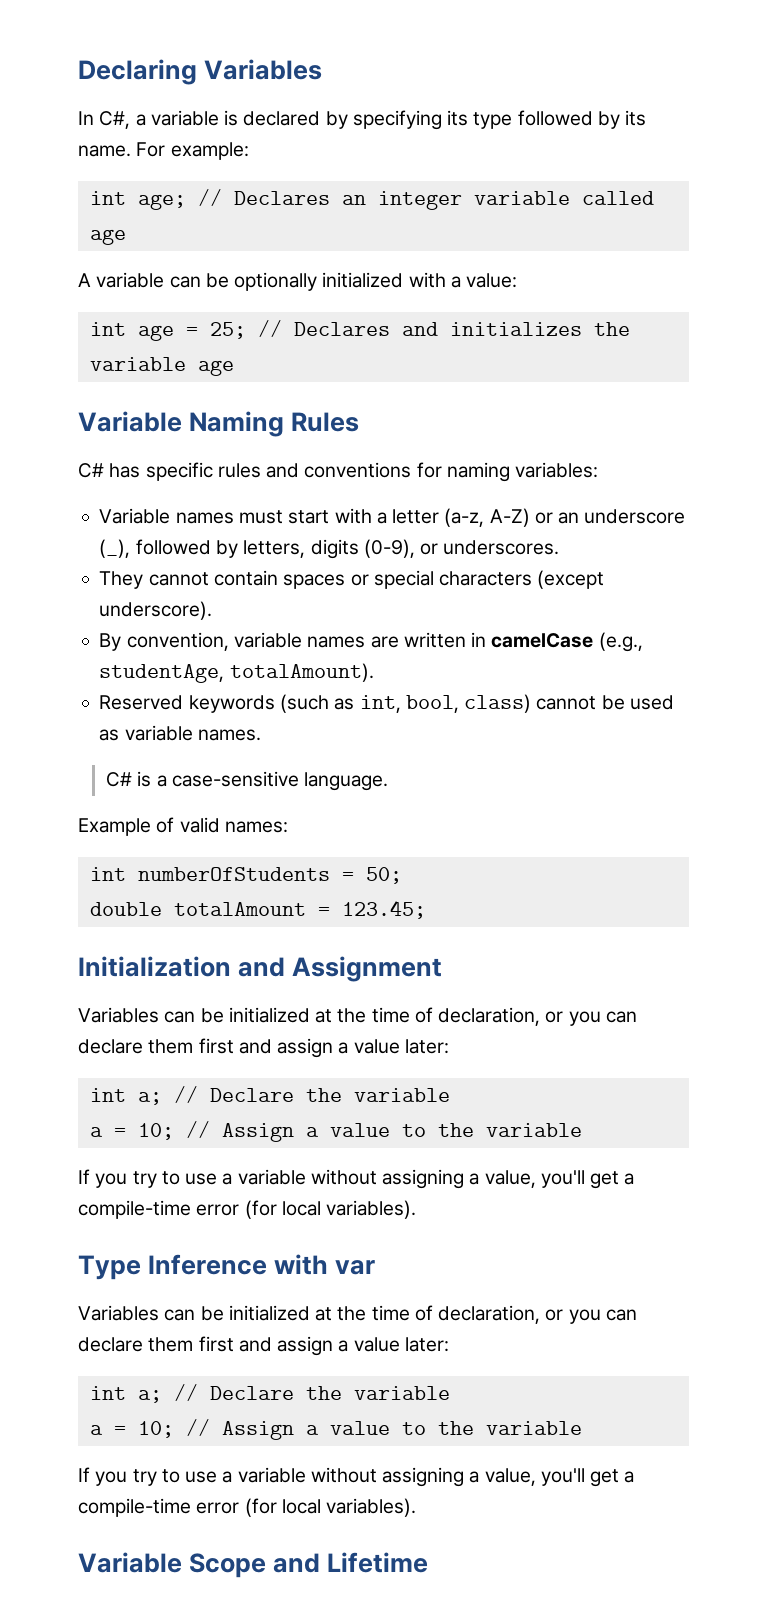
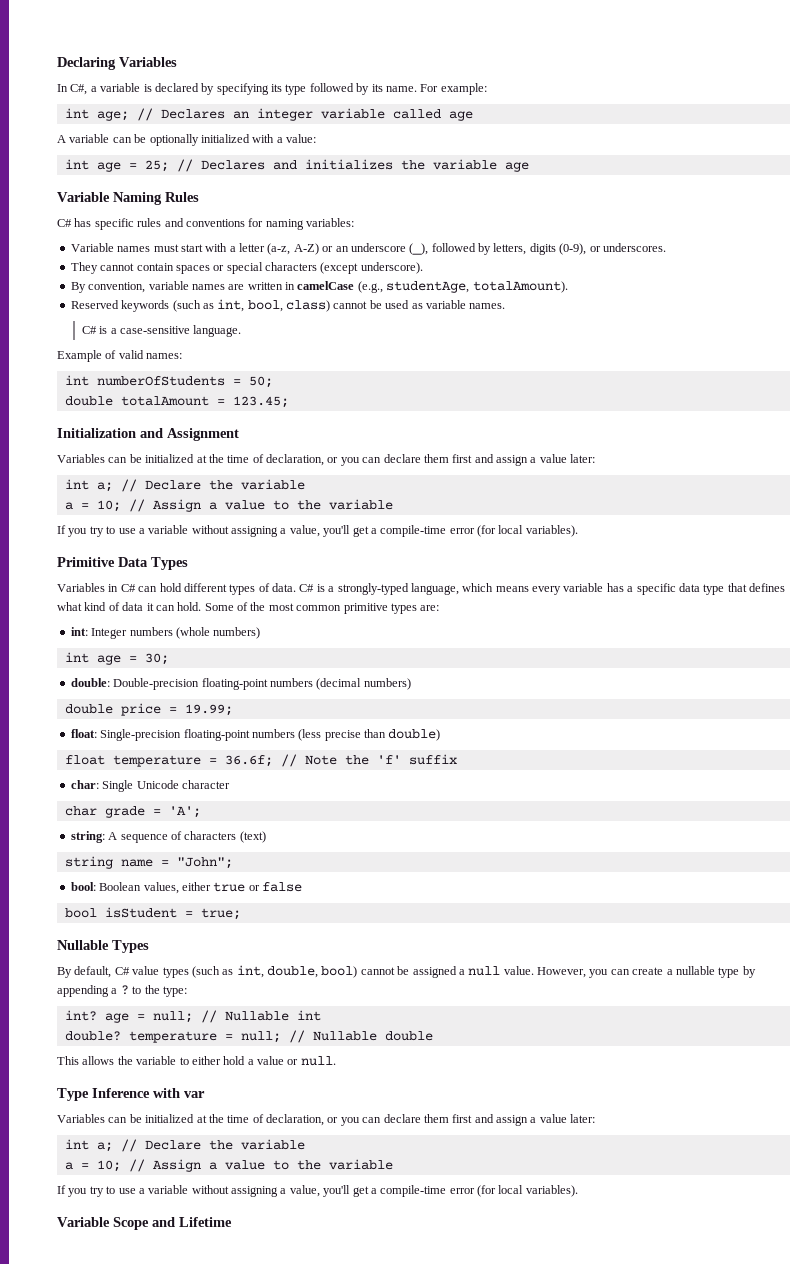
+ Primitive Data Types
+ Variables in C# can hold different types of data. C# is a strongly-typed language, which means every variable has a specific data type that defines what kind of data it can hold. Some of the most common primitive types are:
+ int: Integer numbers (whole numbers)
+ int age = 30;
+ double: Double-precision floating-point numbers (decimal numbers)
+ double price = 19.99;
+ float: Single-precision floating-point numbers (less precise than double)
+ float temperature = 36.6f; // Note the 'f' suffix
+ char: Single Unicode character
+ char grade = 'A';
+ string: A sequence of characters (text)
+ string name = "John";
+ bool: Boolean values, either true or false
+ bool isStudent = true;
+ Nullable Types
+ By default, C# value types (such as int, double, bool) cannot be assigned a null value. However, you can create a nullable type by appending a ? to the type:
+ int? age = null; // Nullable int
+ double? temperature = null; // Nullable double
+ This allows the variable to either hold a value or null.

